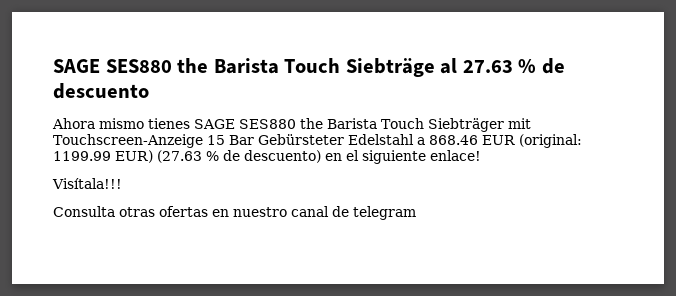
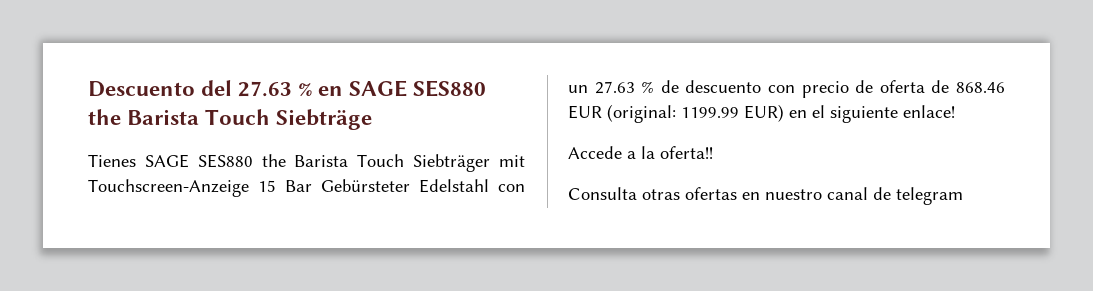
- SAGE SES880 the Barista Touch Siebträge al 27.63 % de descuento
- Ahora mismo tienes SAGE SES880 the Barista Touch Siebträger mit Touchscreen-Anzeige 15 Bar Gebürsteter Edelstahl a 868.46 EUR (original: 1199.99 EUR) (27.63 % de descuento) en el siguiente enlace!
+ Descuento del 27.63 % en SAGE SES880 the Barista Touch Siebträge
+ Tienes SAGE SES880 the Barista Touch Siebträger mit Touchscreen-Anzeige 15 Bar Gebürsteter Edelstahl con un 27.63 % de descuento con precio de oferta de 868.46 EUR (original: 1199.99 EUR) en el siguiente enlace!
- Visítala!!!
+ Accede a la oferta!!

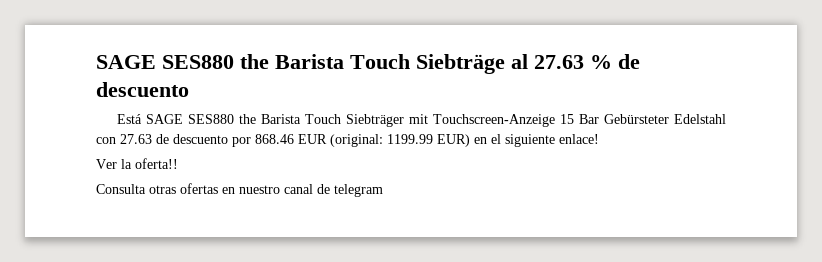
- Descuento del 27.63 % en SAGE SES880 the Barista Touch Siebträge
- Tienes SAGE SES880 the Barista Touch Siebträger mit Touchscreen-Anzeige 15 Bar Gebürsteter Edelstahl con un 27.63 % de descuento con precio de oferta de 868.46 EUR (original: 1199.99 EUR) en el siguiente enlace!
+ SAGE SES880 the Barista Touch Siebträge al 27.63 % de descuento
+ Está SAGE SES880 the Barista Touch Siebträger mit Touchscreen-Anzeige 15 Bar Gebürsteter Edelstahl con 27.63 de descuento por 868.46 EUR (original: 1199.99 EUR) en el siguiente enlace!
- Accede a la oferta!!
+ Ver la oferta!!

